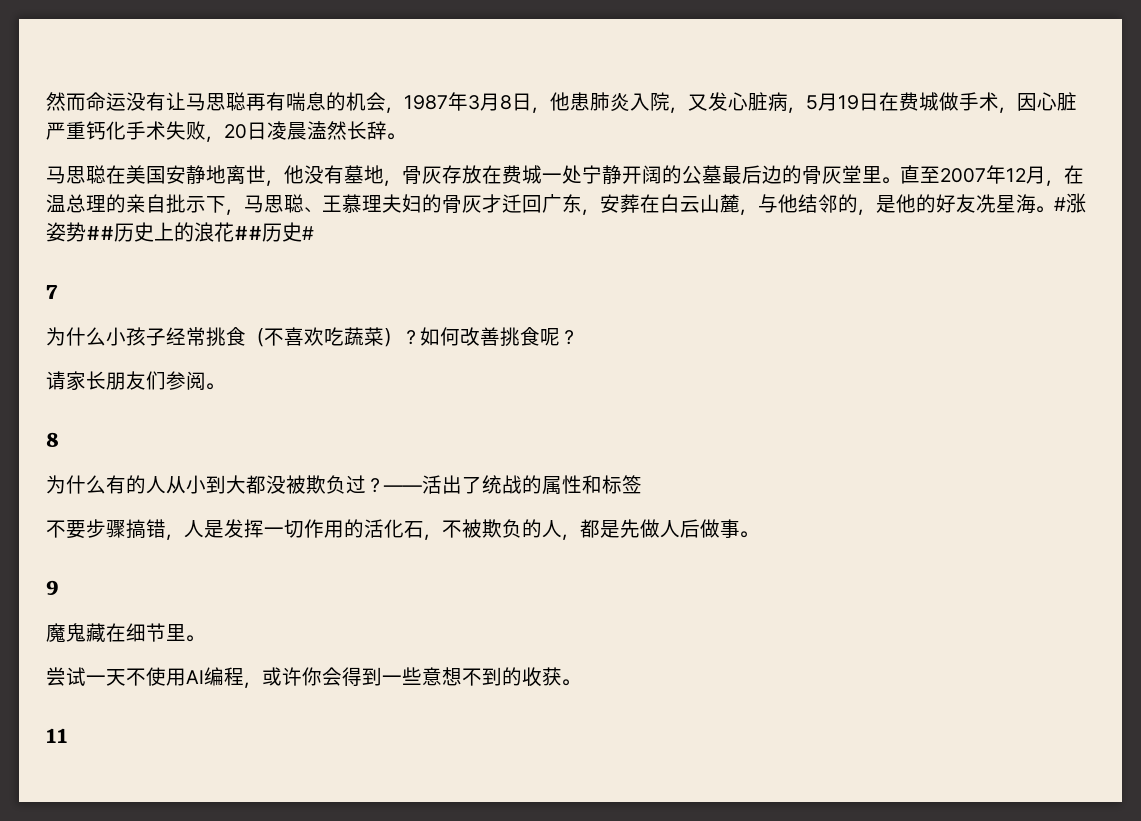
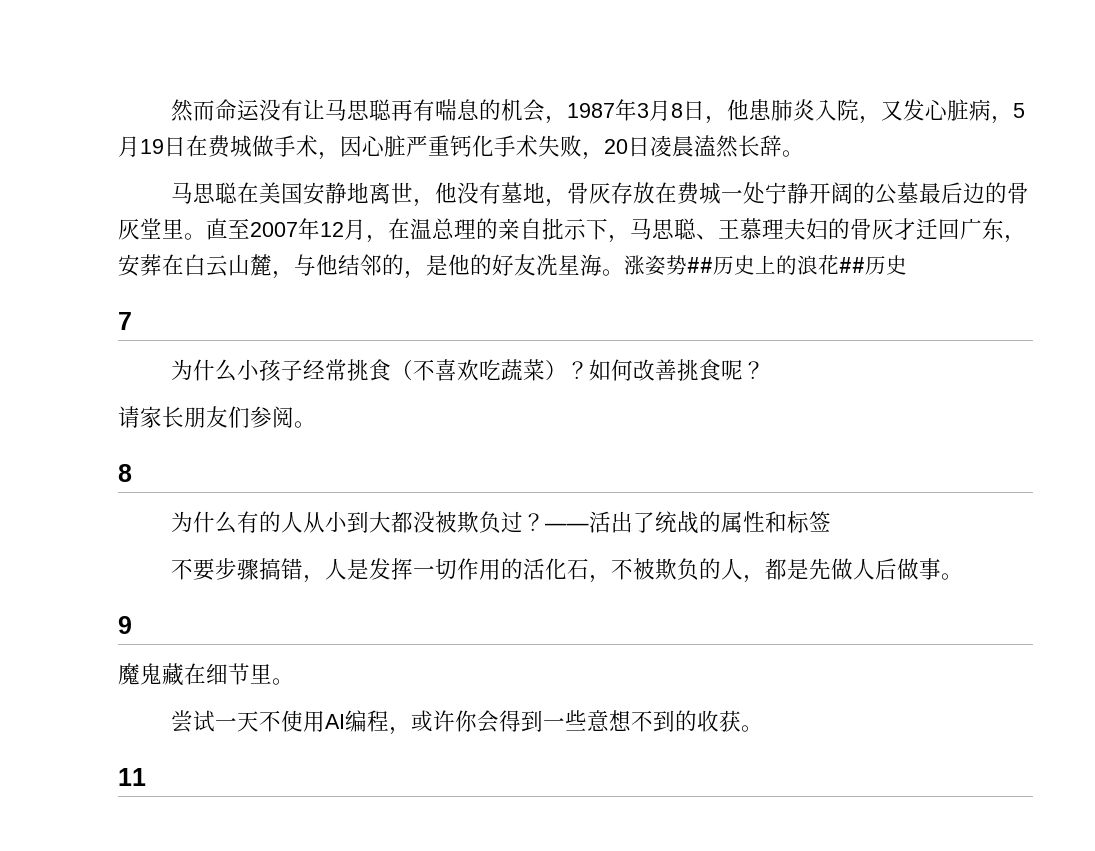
- #涨姿势##历史上的浪花##历史#
+ 涨姿势##历史上的浪花##历史

